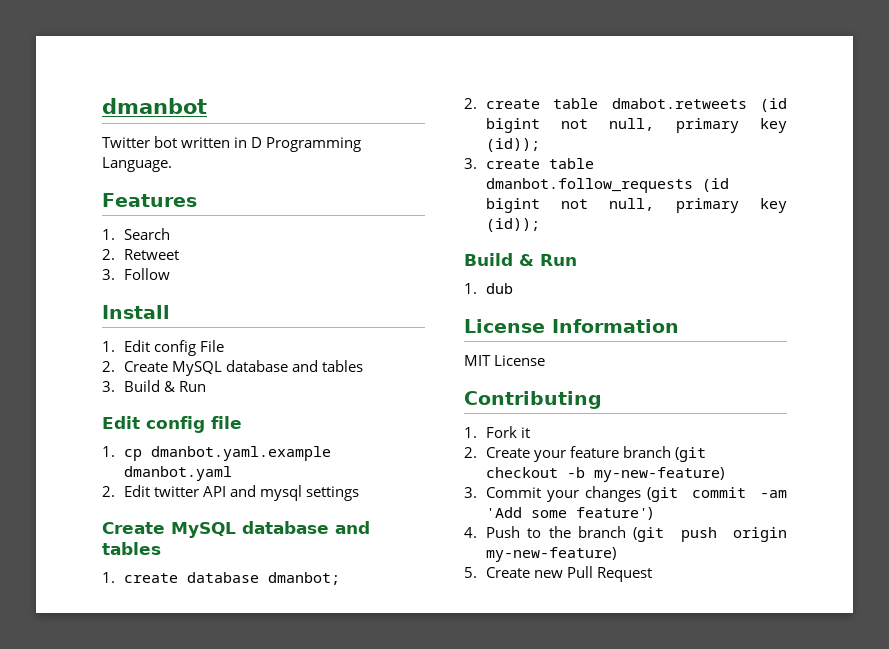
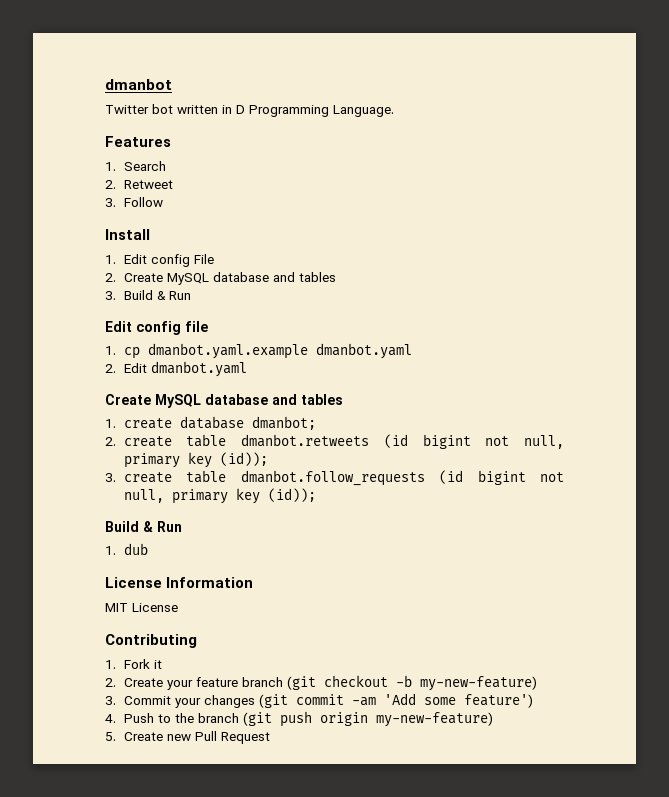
- 2. Edit twitter API and mysql settings
+ 2. Edit dmanbot.yaml
- 2. create table dmabot.retweets (id bigint not null, primary key (id));
+ 2. create table dmanbot.retweets (id bigint not null, primary key (id));

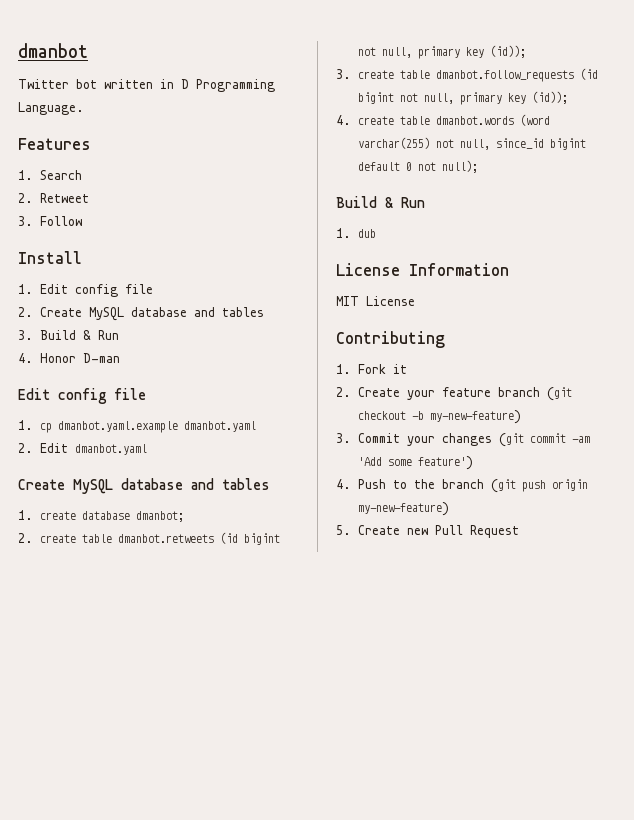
- 1. Edit config File
+ 1. Edit config file
+ 4. Honor D-man
+ 4. create table dmanbot.words (word varchar(255) not null, since_id bigint default 0 not null);

